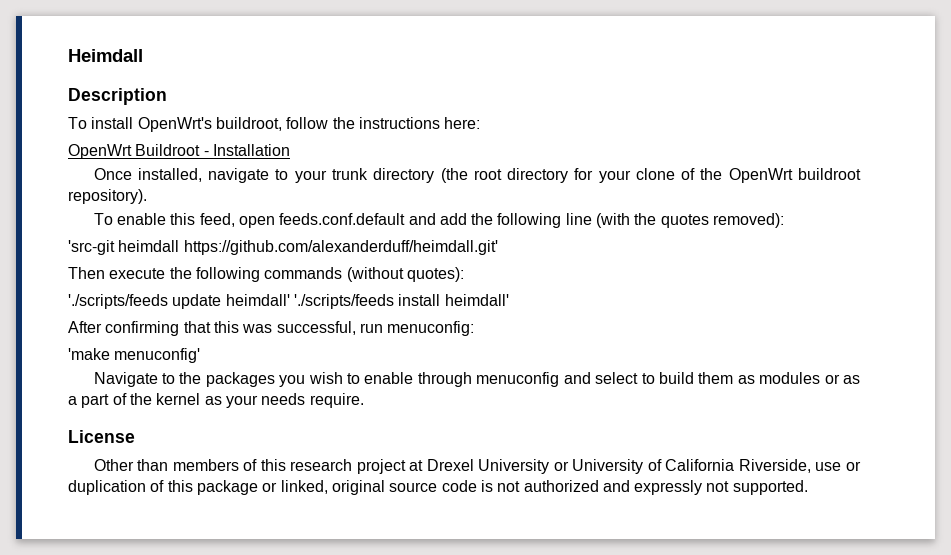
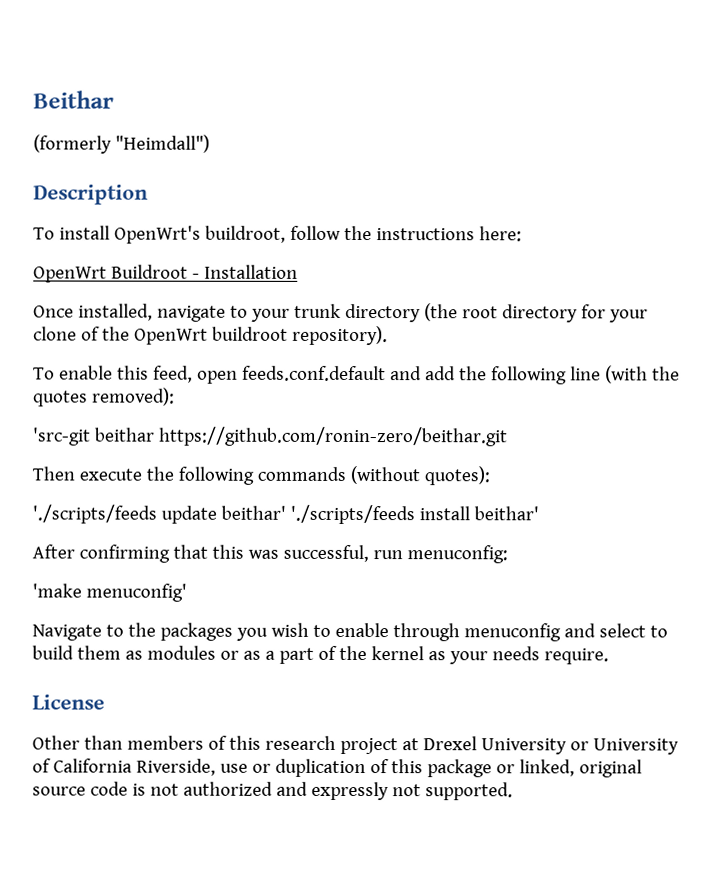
- Heimdall
+ Beithar
+ (formerly "Heimdall")
- 'src-git heimdall https://github.com/alexanderduff/heimdall.git'
+ 'src-git beithar https://github.com/ronin-zero/beithar.git
- './scripts/feeds update heimdall' './scripts/feeds install heimdall'
+ './scripts/feeds update beithar' './scripts/feeds install beithar'

